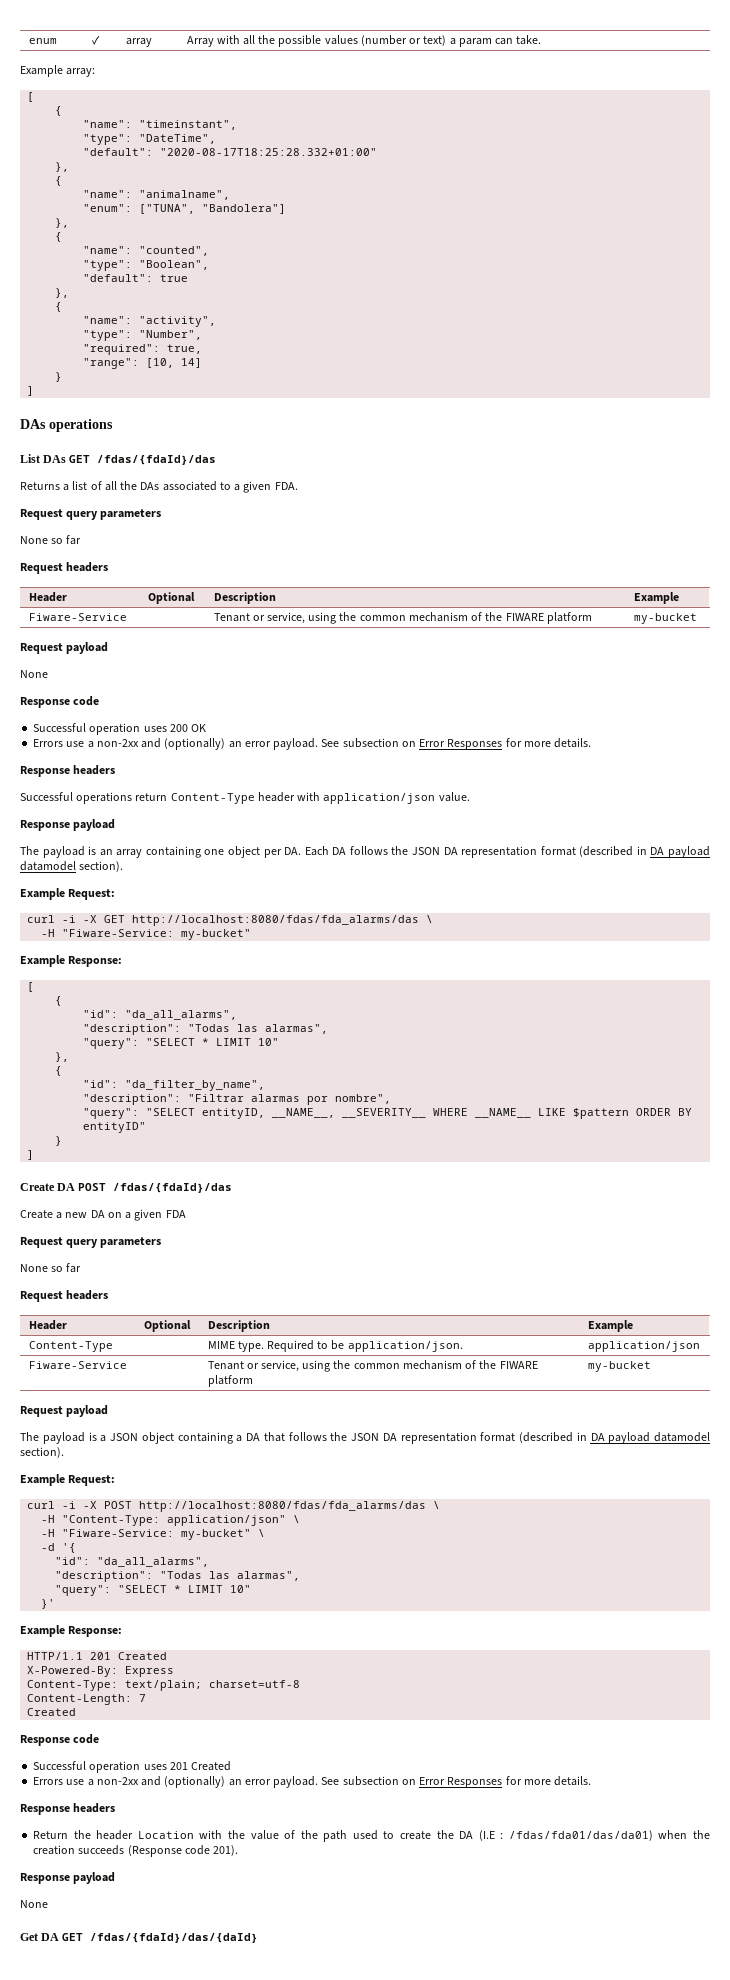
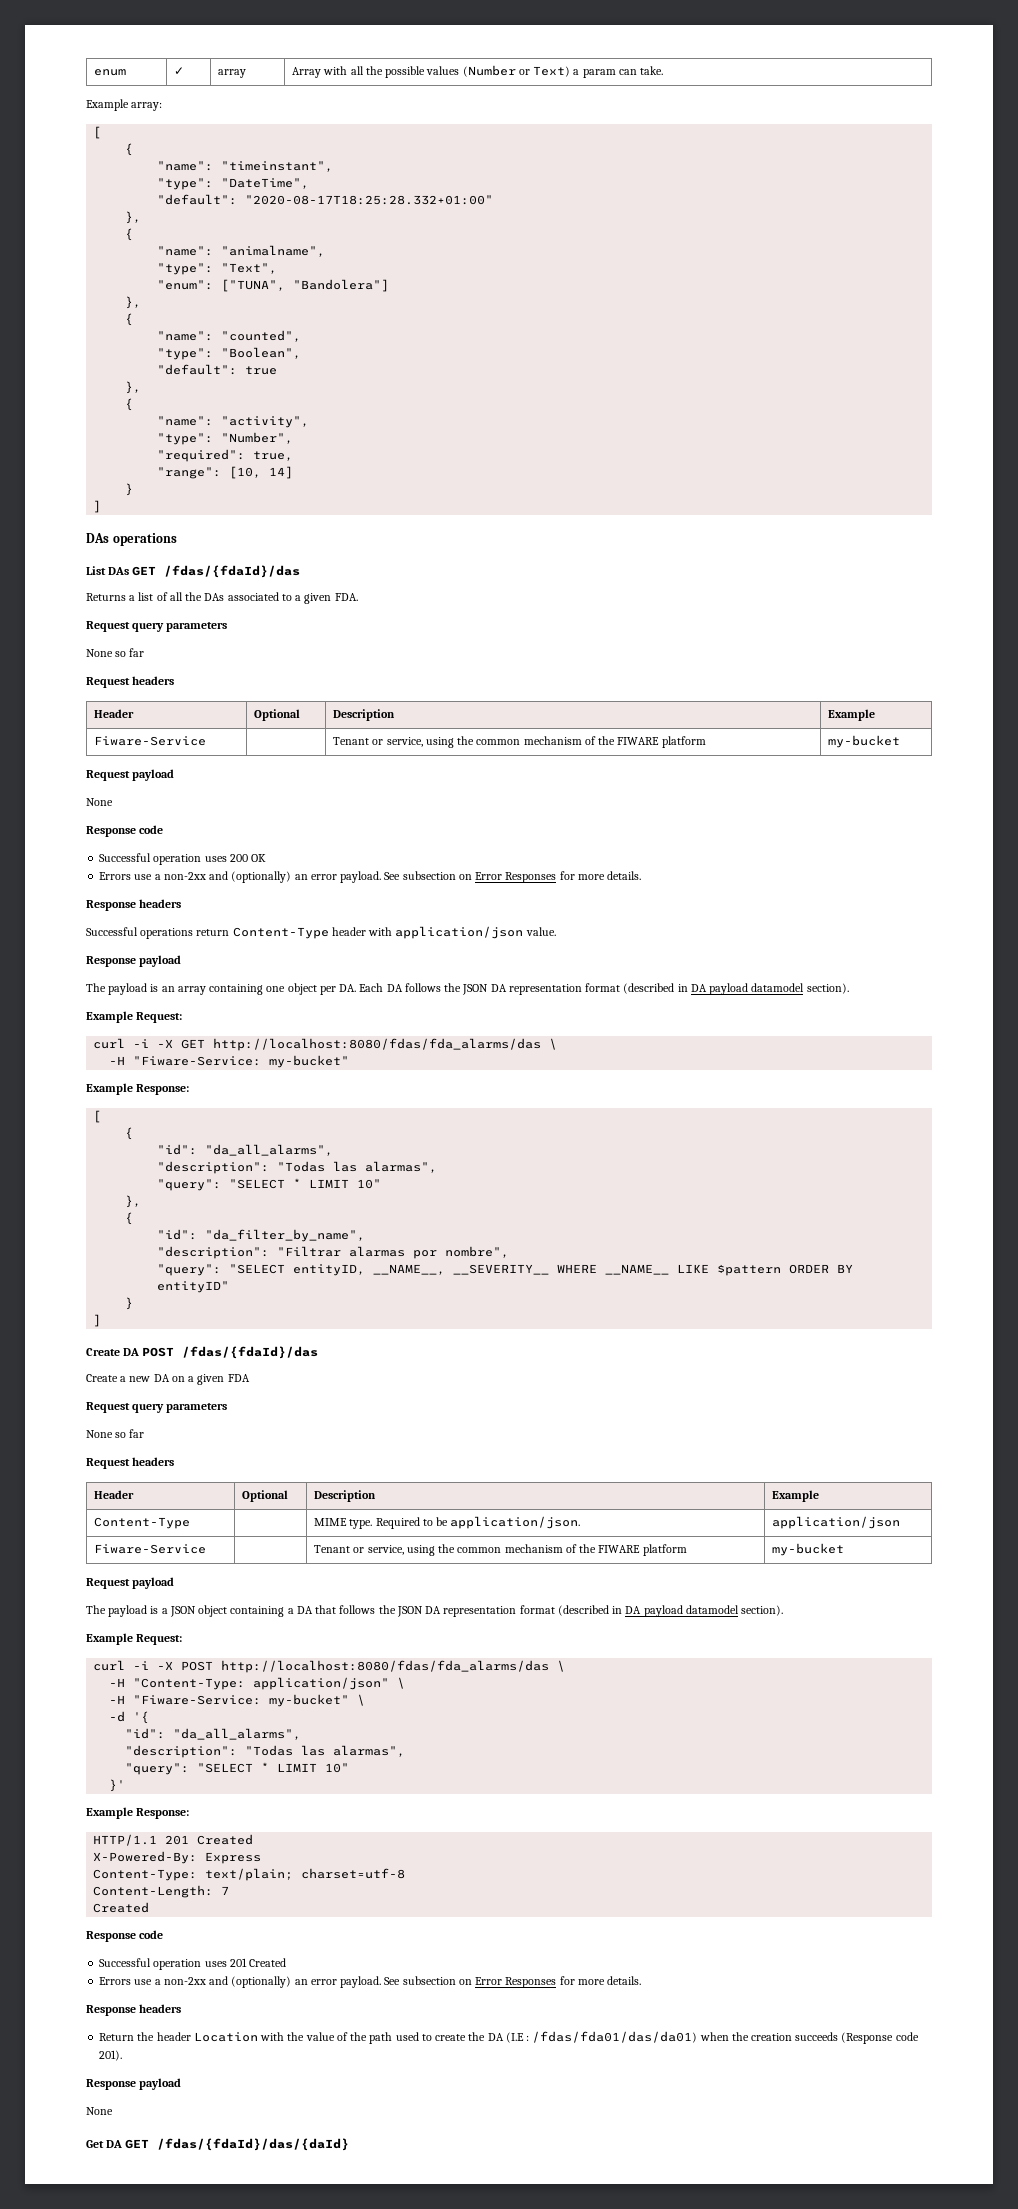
- enum | ✓ | array | Array with all the possible values (number or text) a param can take.
+ enum | ✓ | array | Array with all the possible values (Number or Text) a param can take.
+ "type": "Text",

